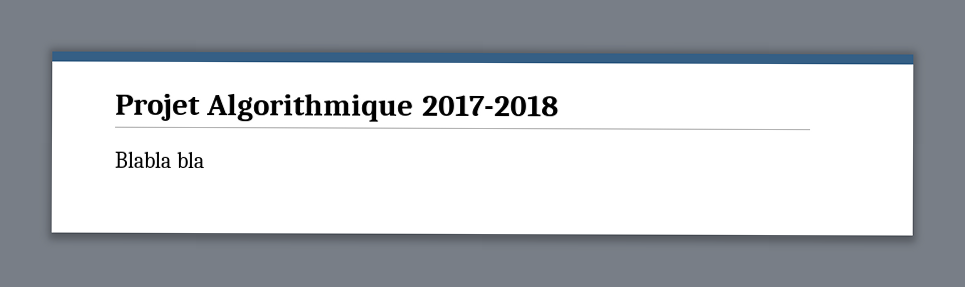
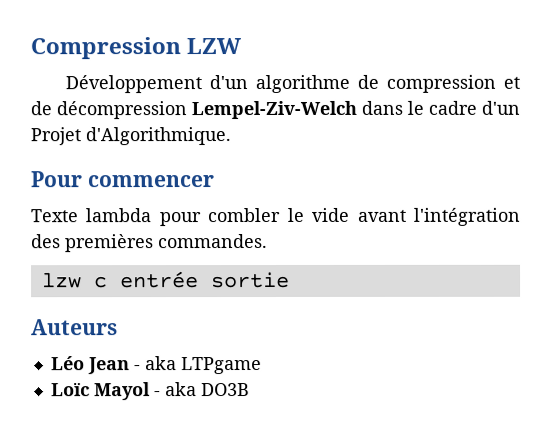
- Projet Algorithmique 2017-2018
- Blabla bla
+ Compression LZW
+ Développement d'un algorithme de compression et de décompression Lempel-Ziv-Welch dans le cadre d'un Projet d'Algorithmique.
+ Pour commencer
+ Texte lambda pour combler le vide avant l'intégration des premières commandes.
+ lzw c entrée sortie
+ Auteurs
+ Léo Jean - aka LTPgame
+ Loïc Mayol - aka DO3B

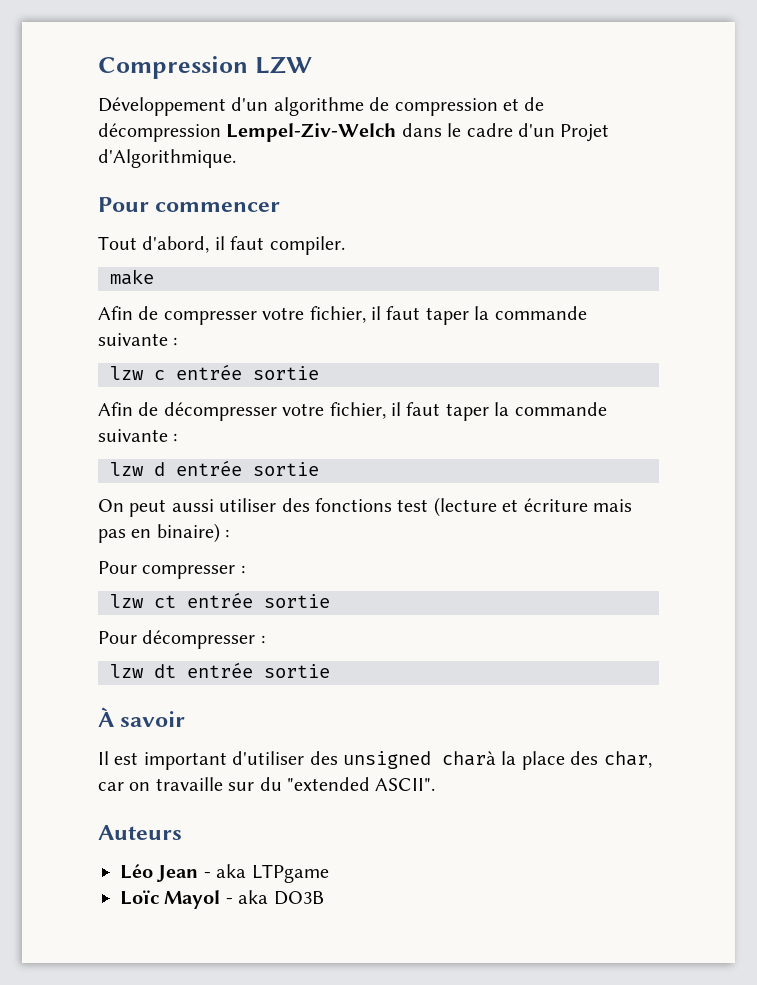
- Texte lambda pour combler le vide avant l'intégration des premières commandes.
+ Tout d'abord, il faut compiler.
+ make
+ Afin de compresser votre fichier, il faut taper la commande suivante :
  lzw c entrée sortie
+ Afin de décompresser votre fichier, il faut taper la commande suivante :
+ lzw d entrée sortie
+ On peut aussi utiliser des fonctions test (lecture et écriture mais pas en binaire) :
+ Pour compresser :
+ lzw ct entrée sortie
+ Pour décompresser :
+ lzw dt entrée sortie
+ À savoir
+ Il est important d'utiliser des unsigned charà la place des char, car on travaille sur du "extended ASCII".

